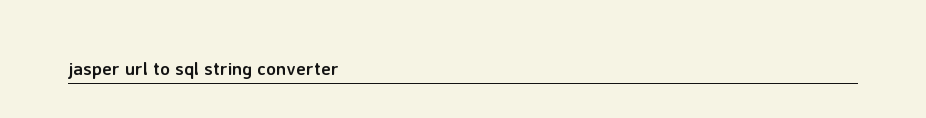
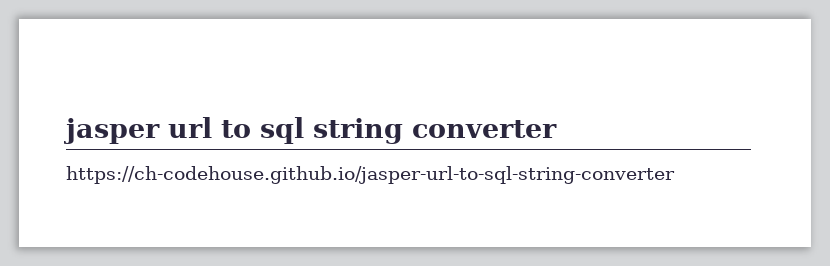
+ https://ch-codehouse.github.io/jasper-url-to-sql-string-converter

